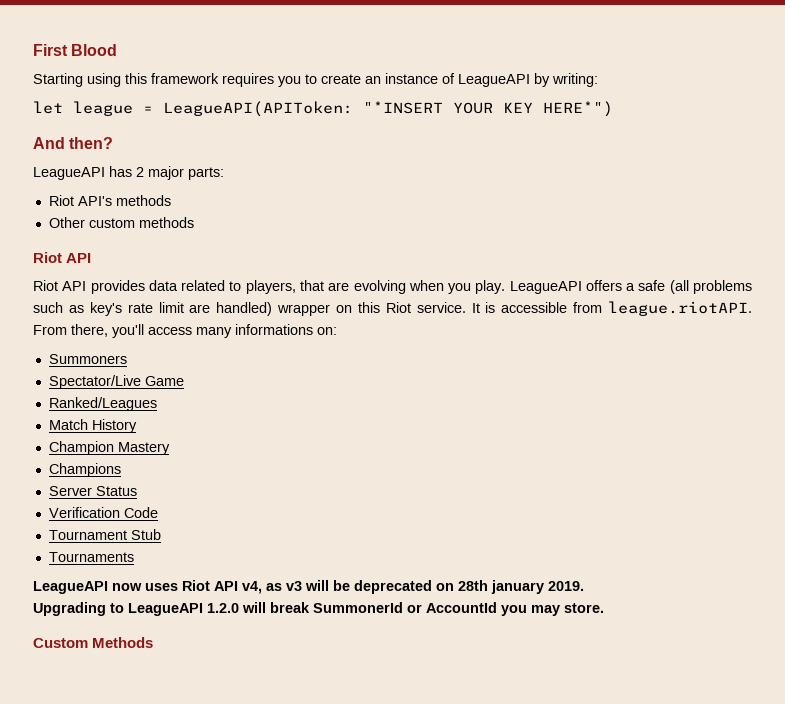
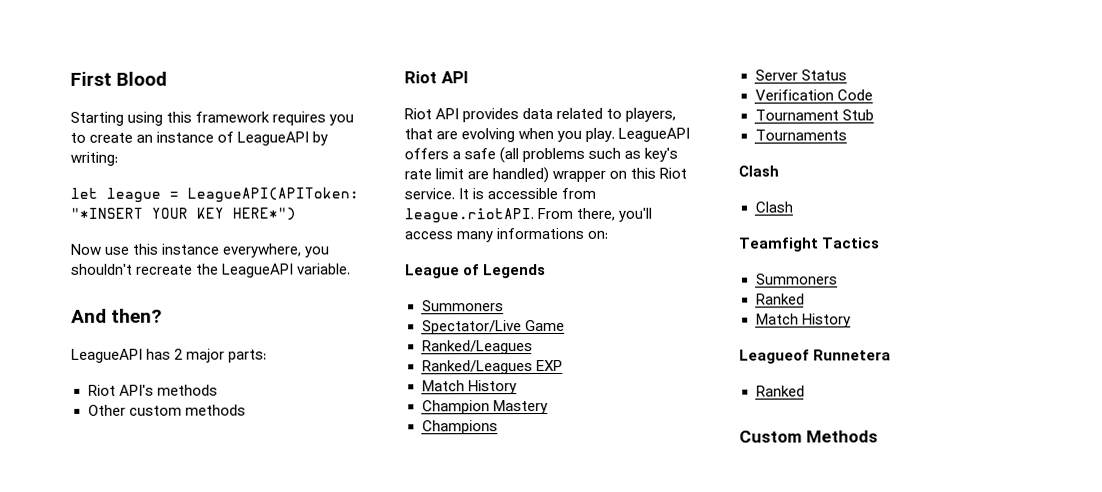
+ Now use this instance everywhere, you shouldn't recreate the LeagueAPI variable.
+ League of Legends
+ Ranked/Leagues EXP
  Tournaments
- LeagueAPI now uses Riot API v4, as v3 will be deprecated on 28th january 2019.
- Upgrading to LeagueAPI 1.2.0 will break SummonerId or AccountId you may store.
+ Clash
+ Clash
+ Teamfight Tactics
+ Summoners
+ Ranked
+ Match History
+ Leagueof Runnetera
+ Ranked

